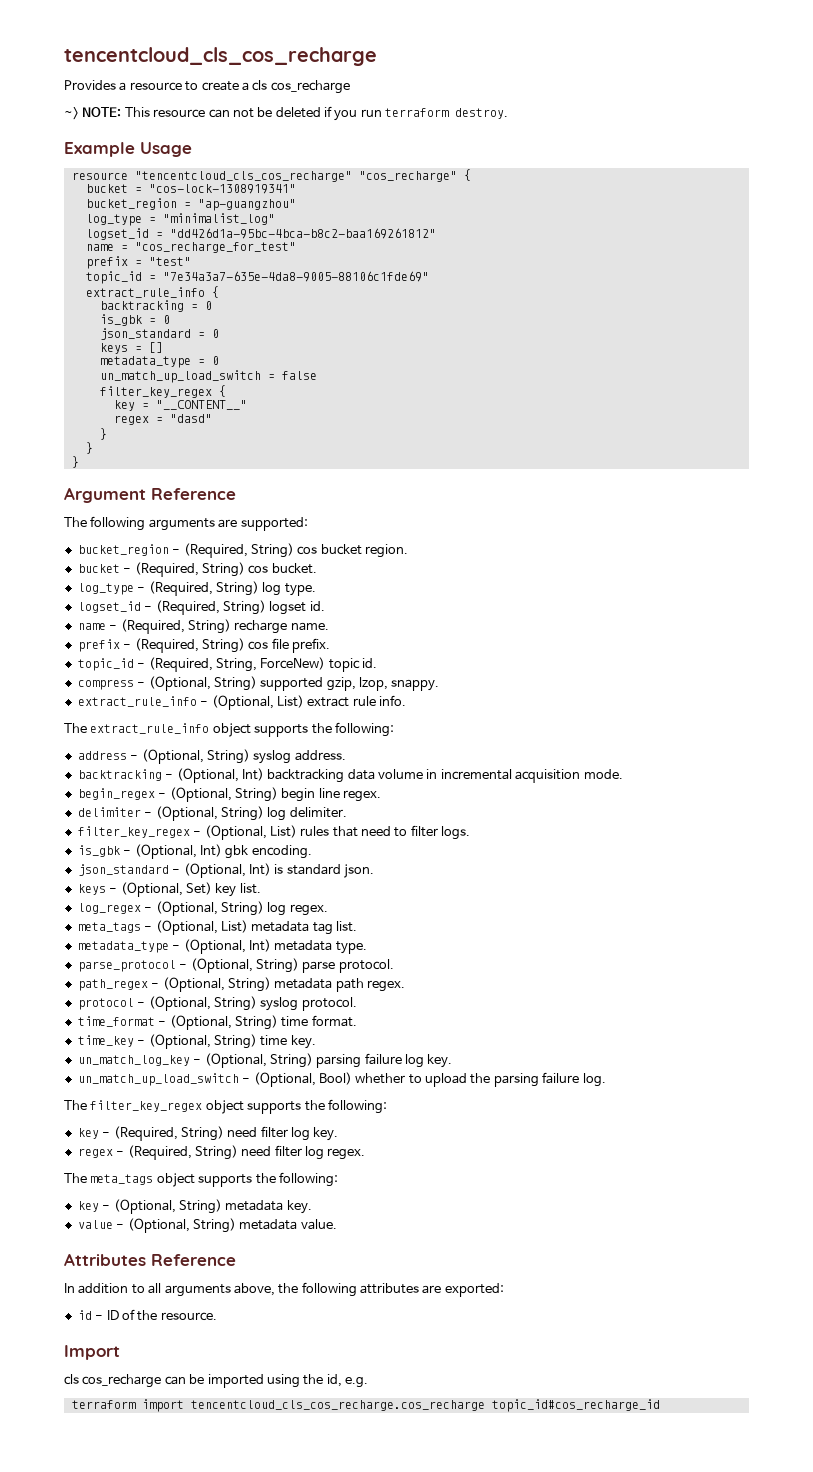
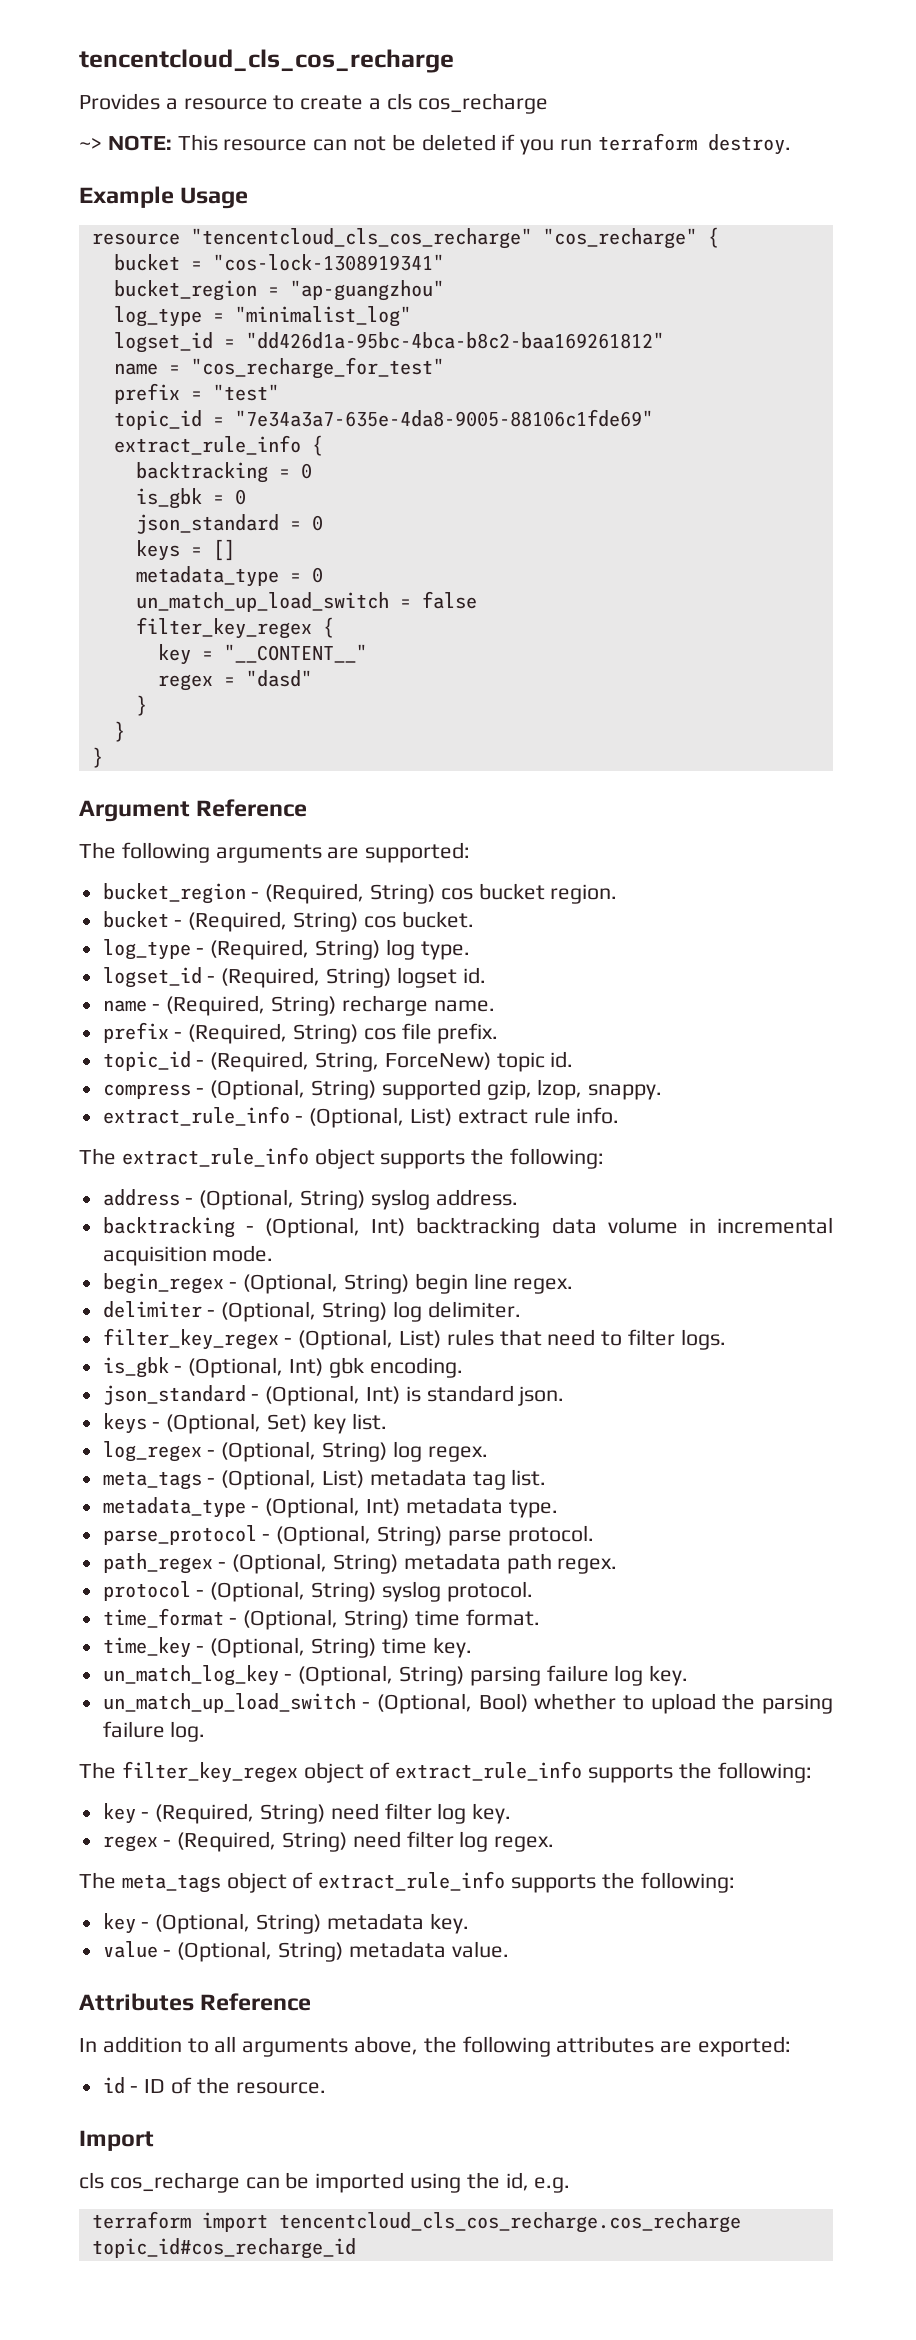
- The filter_key_regex object supports the following:
+ The filter_key_regex object of extract_rule_info supports the following:
- The meta_tags object supports the following:
+ The meta_tags object of extract_rule_info supports the following:

